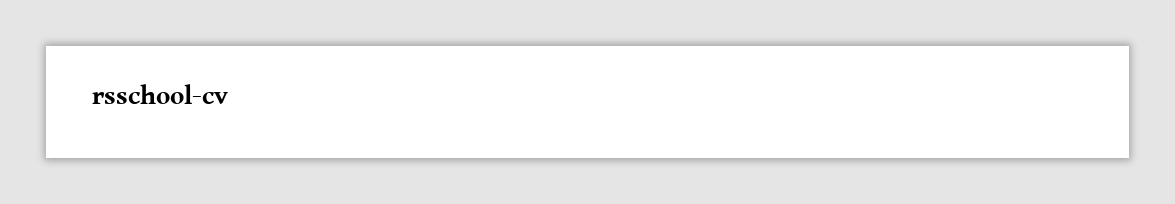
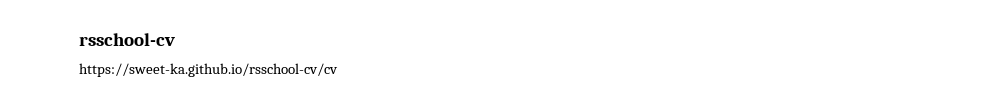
+ https://sweet-ka.github.io/rsschool-cv/cv

